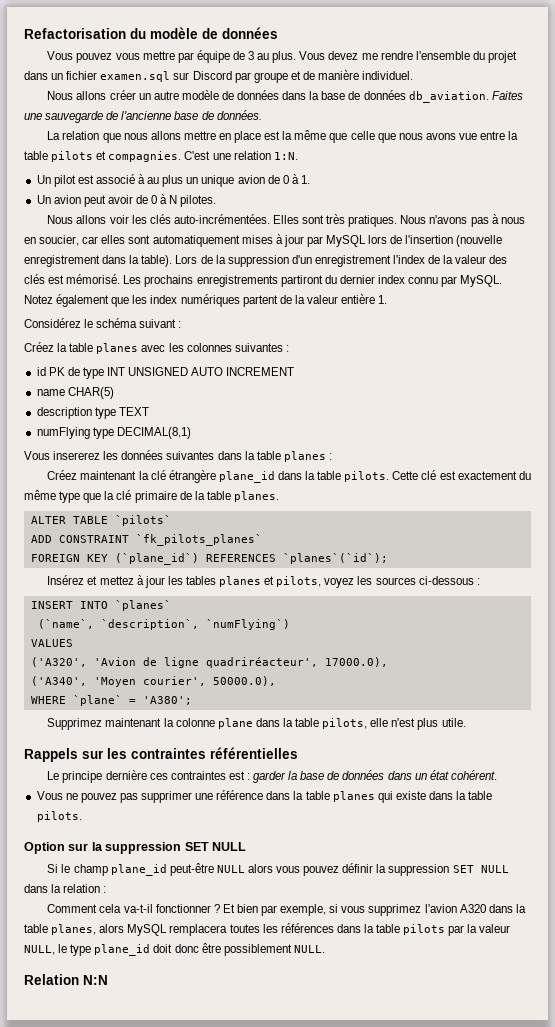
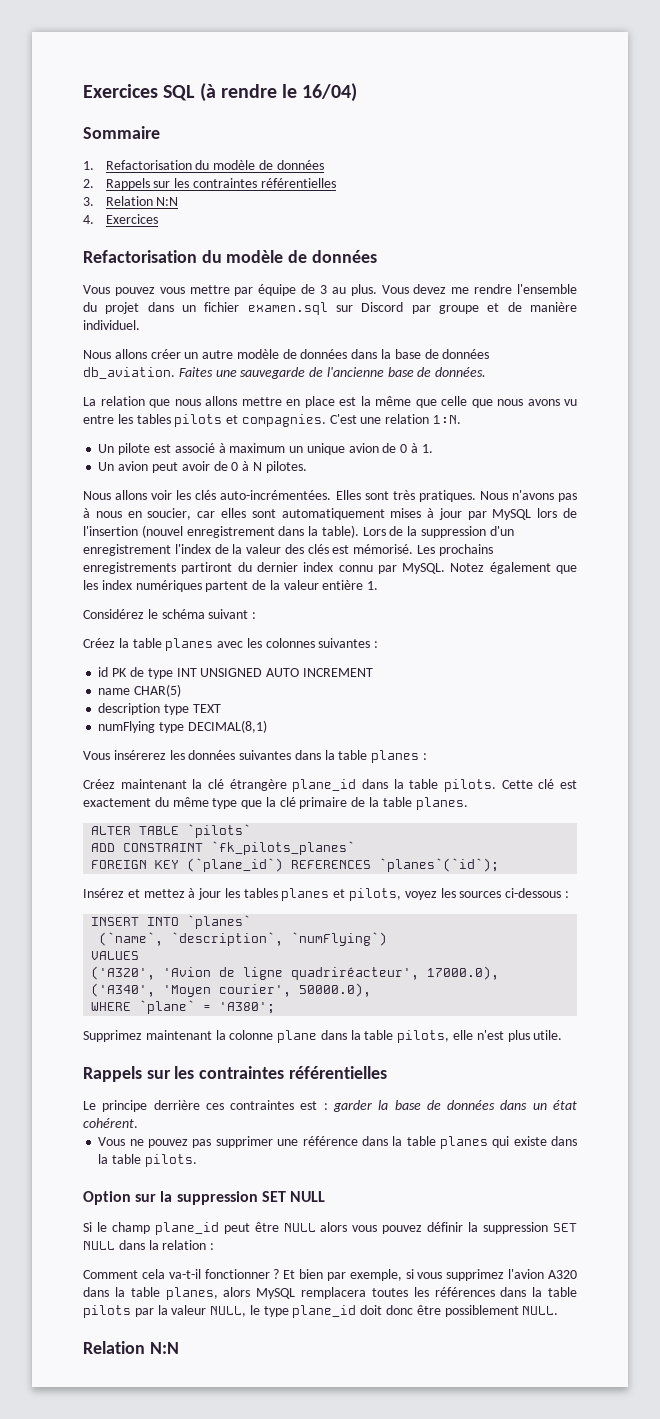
+ Exercices SQL (à rendre le 16/04)
+ Sommaire
+ 1. Refactorisation du modèle de données
+ 2. Rappels sur les contraintes référentielles
+ 3. Relation N:N
+ 4. Exercices
- La relation que nous allons mettre en place est la même que celle que nous avons vue entre la table pilots et compagnies.
+ La relation que nous allons mettre en place est la même que celle que nous avons vu entre les tables pilots et compagnies.
- Un pilot est associé à au plus un unique avion de 0 à 1.
+ Un pilote est associé à maximum un unique avion de 0 à 1.
- Nous n'avons pas à nous en soucier, car elles sont automatiquement mises à jour par MySQL lors de l'insertion (nouvelle enregistrement dans la table).
+ Nous n'avons pas à nous en soucier, car elles sont automatiquement mises à jour par MySQL lors de l'insertion (nouvel enregistrement dans la table).
- Vous insererez les données suivantes dans la table planes :
+ Vous insérerez les données suivantes dans la table planes :
- Le principe dernière ces contraintes est : garder la base de données dans un état cohérent.
+ Le principe derrière ces contraintes est : garder la base de données dans un état cohérent.
- Si le champ plane_id peut-être NULL alors vous pouvez définir la suppression SET NULL dans la relation :
+ Si le champ plane_id peut être NULL alors vous pouvez définir la suppression SET NULL dans la relation :

